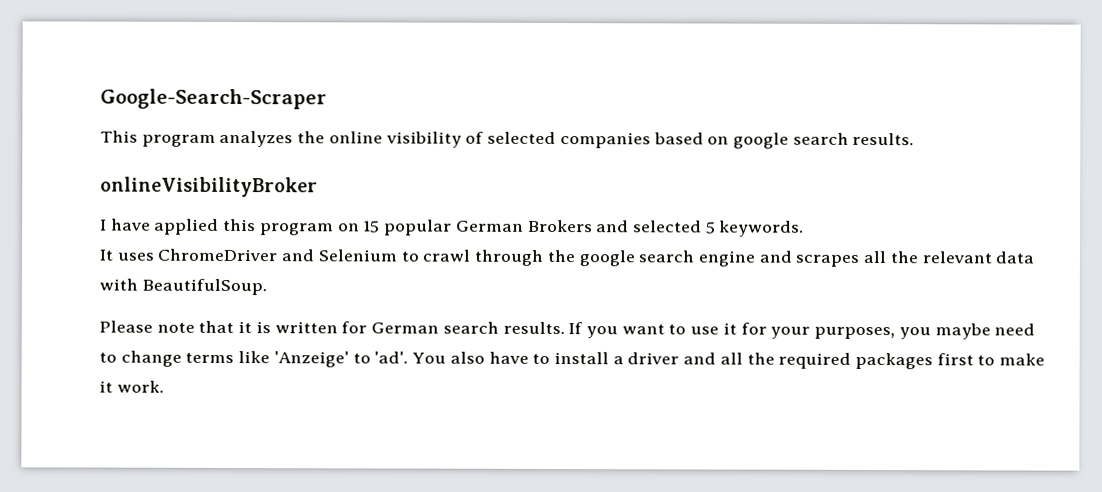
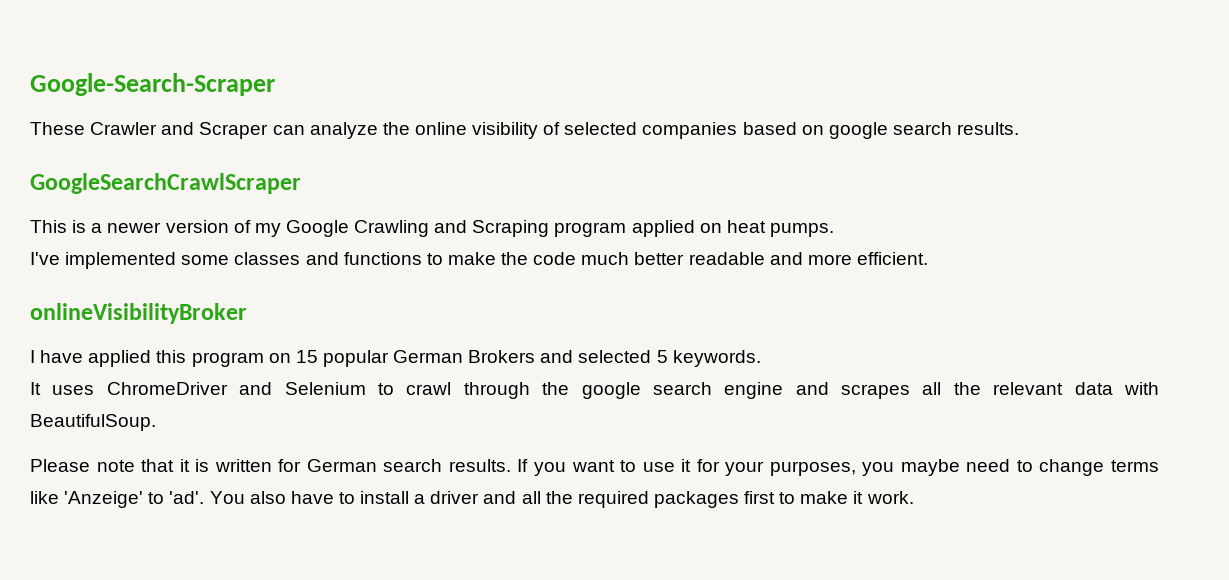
- This program analyzes the online visibility of selected companies based on google search results.
+ These Crawler and Scraper can analyze the online visibility of selected companies based on google search results.
+ GoogleSearchCrawlScraper
+ This is a newer version of my Google Crawling and Scraping program applied on heat pumps.
+ I've implemented some classes and functions to make the code much better readable and more efficient.

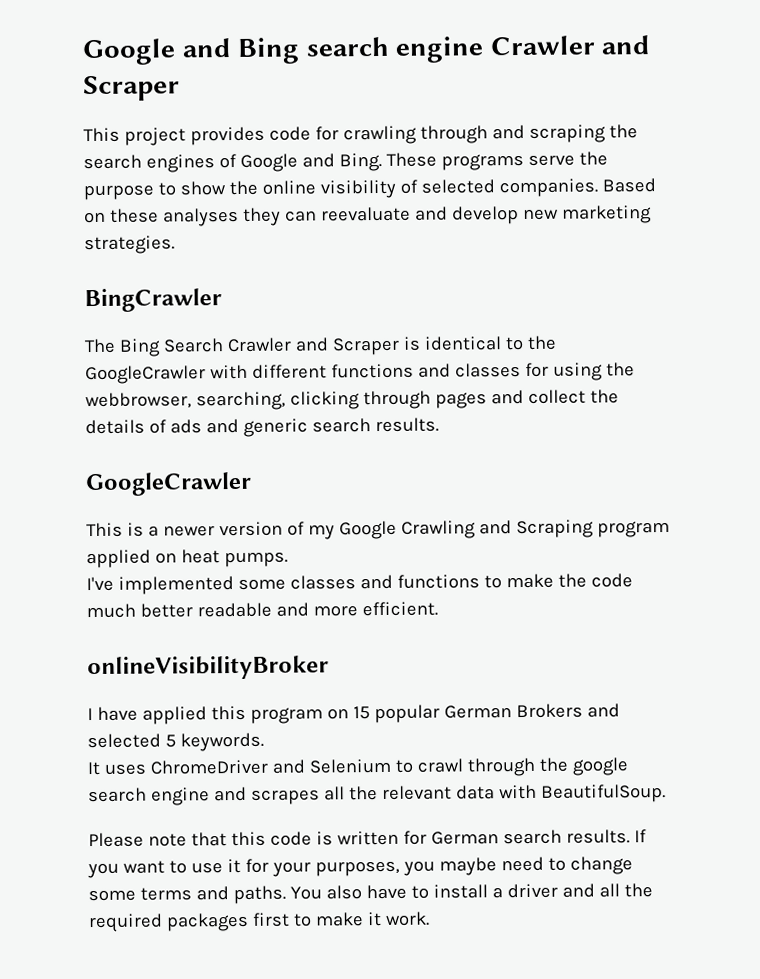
- Google-Search-Scraper
- These Crawler and Scraper can analyze the online visibility of selected companies based on google search results.
- GoogleSearchCrawlScraper
+ Google and Bing search engine Crawler and Scraper
+ This project provides code for crawling through and scraping the search engines of Google and Bing. These programs serve the purpose to show the online visibility of selected companies. Based on these analyses they can reevaluate and develop new marketing strategies.
+ BingCrawler
+ The Bing Search Crawler and Scraper is identical to the GoogleCrawler with different functions and classes for using the webbrowser, searching, clicking through pages and collect the details of ads and generic search results.
+ GoogleCrawler
- Please note that it is written for German search results.
+ Please note that this code is written for German search results.
- If you want to use it for your purposes, you maybe need to change terms like 'Anzeige' to 'ad'.
+ If you want to use it for your purposes, you maybe need to change some terms and paths.

